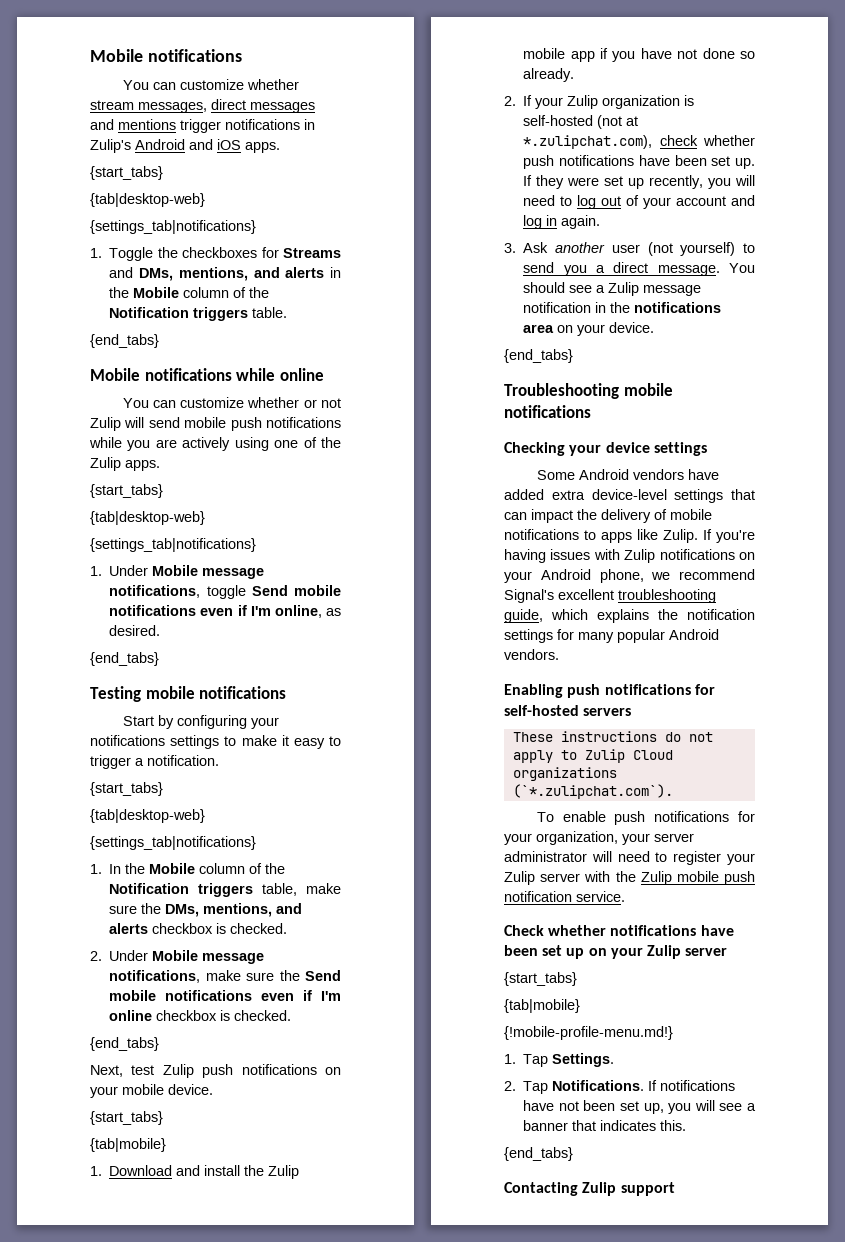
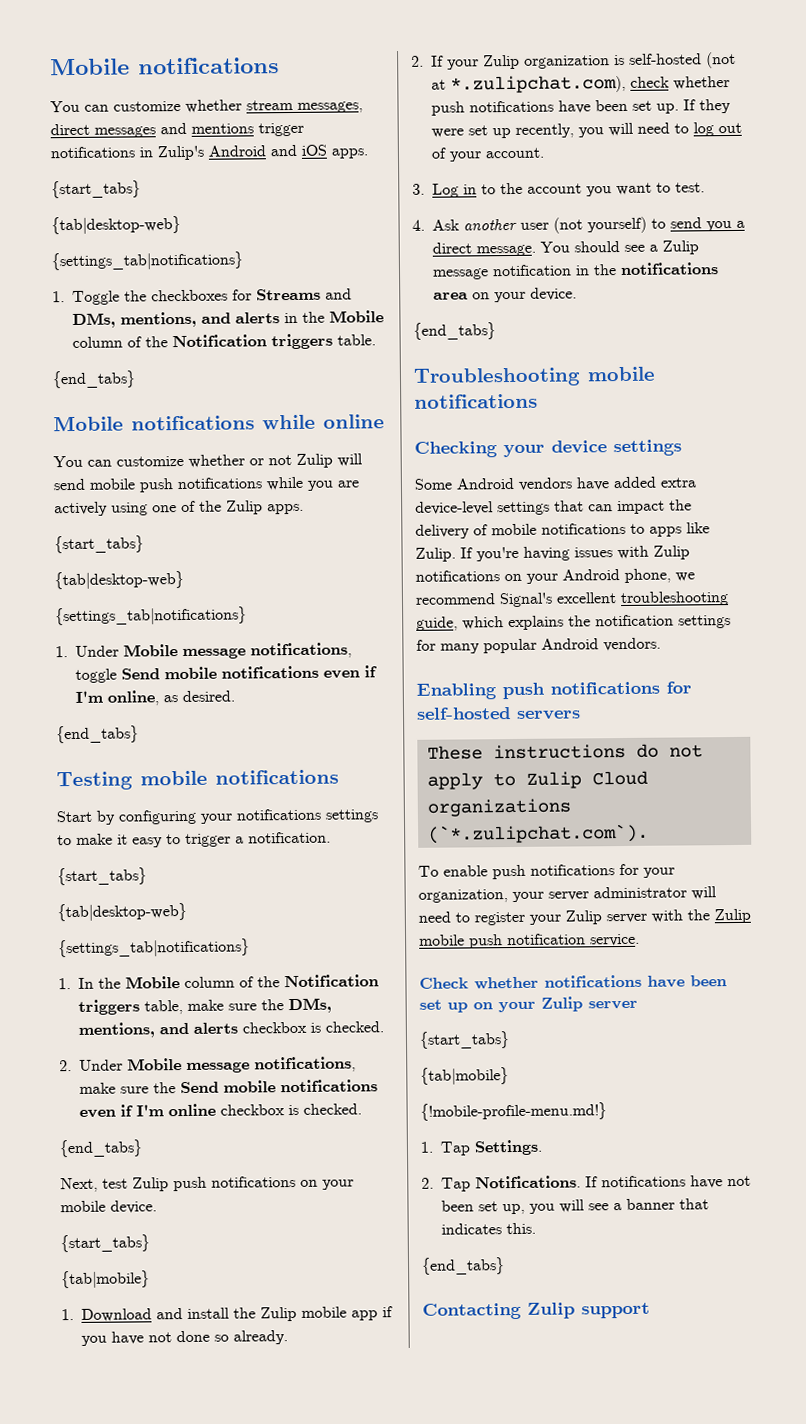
- If they were set up recently, you will need to log out of your account and log in again.
- 3. Ask another user (not yourself) to send you a direct message.
+ If they were set up recently, you will need to log out of your account.
+ 3. Log in to the account you want to test.
+ 4. Ask another user (not yourself) to send you a direct message.

